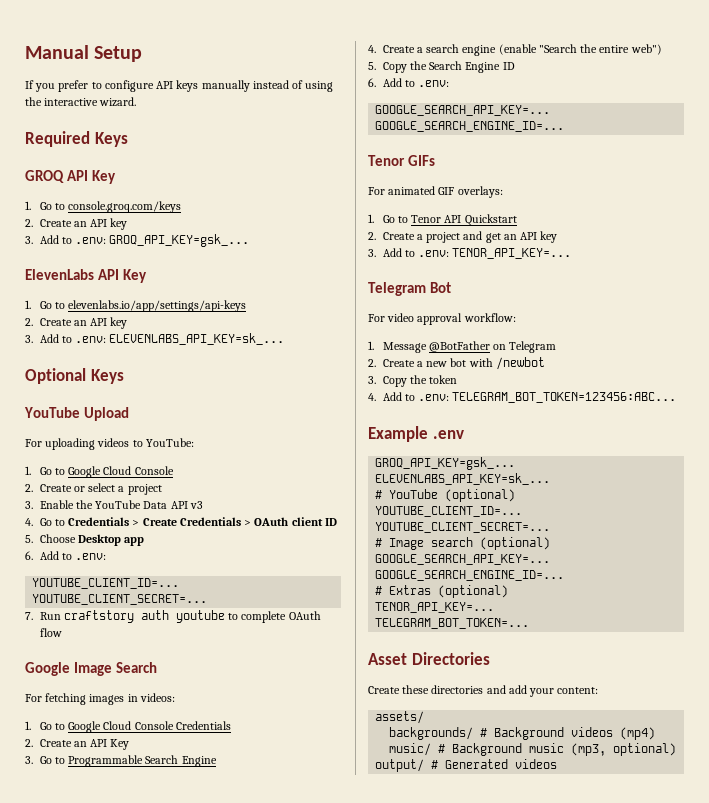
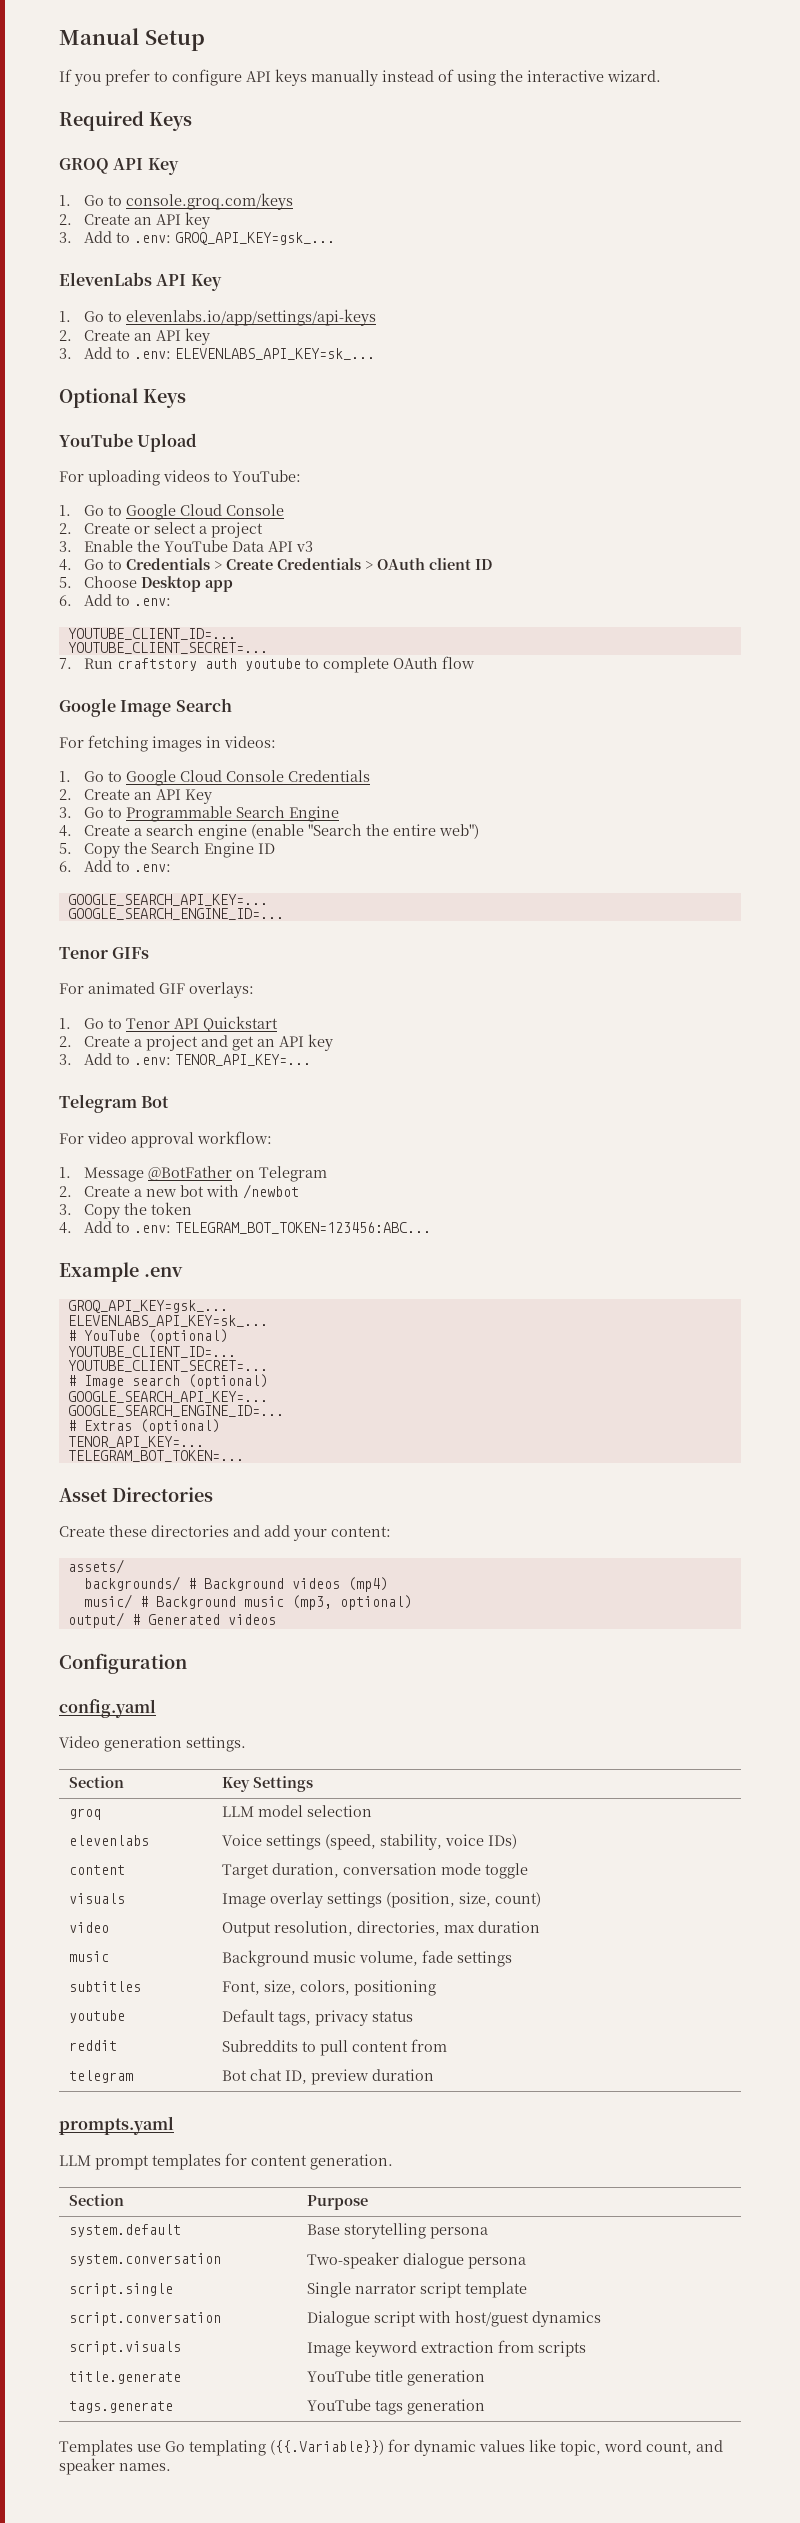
+ Configuration
+ config.yaml
+ Video generation settings.
+ Section | Key Settings
+ groq | LLM model selection
+ elevenlabs | Voice settings (speed, stability, voice IDs)
+ content | Target duration, conversation mode toggle
+ visuals | Image overlay settings (position, size, count)
+ video | Output resolution, directories, max duration
+ music | Background music volume, fade settings
+ subtitles | Font, size, colors, positioning
+ youtube | Default tags, privacy status
+ reddit | Subreddits to pull content from
+ telegram | Bot chat ID, preview duration
+ prompts.yaml
+ LLM prompt templates for content generation.
+ Section | Purpose
+ system.default | Base storytelling persona
+ system.conversation | Two-speaker dialogue persona
+ script.single | Single narrator script template
+ script.conversation | Dialogue script with host/guest dynamics
+ script.visuals | Image keyword extraction from scripts
+ title.generate | YouTube title generation
+ tags.generate | YouTube tags generation
+ Templates use Go templating ({{.Variable}}) for dynamic values like topic, word count, and speaker names.

